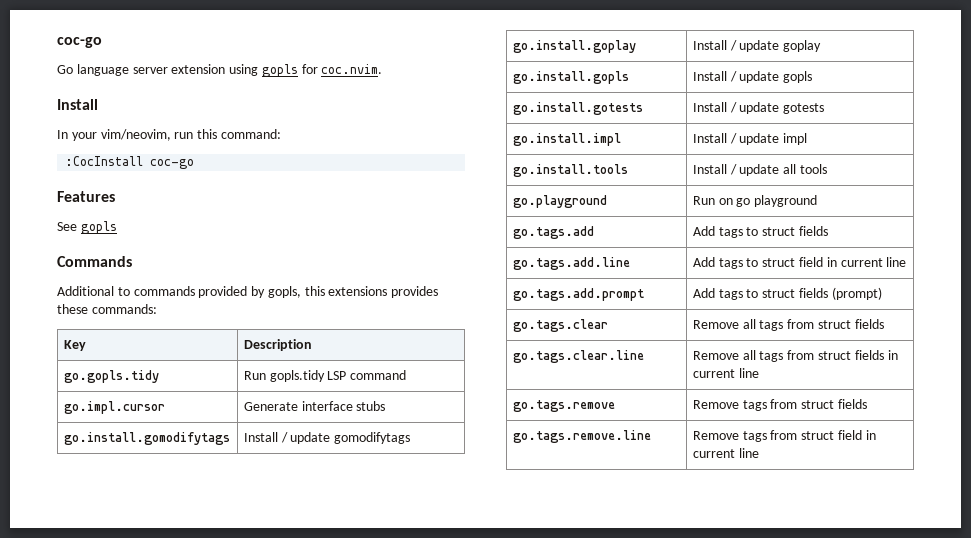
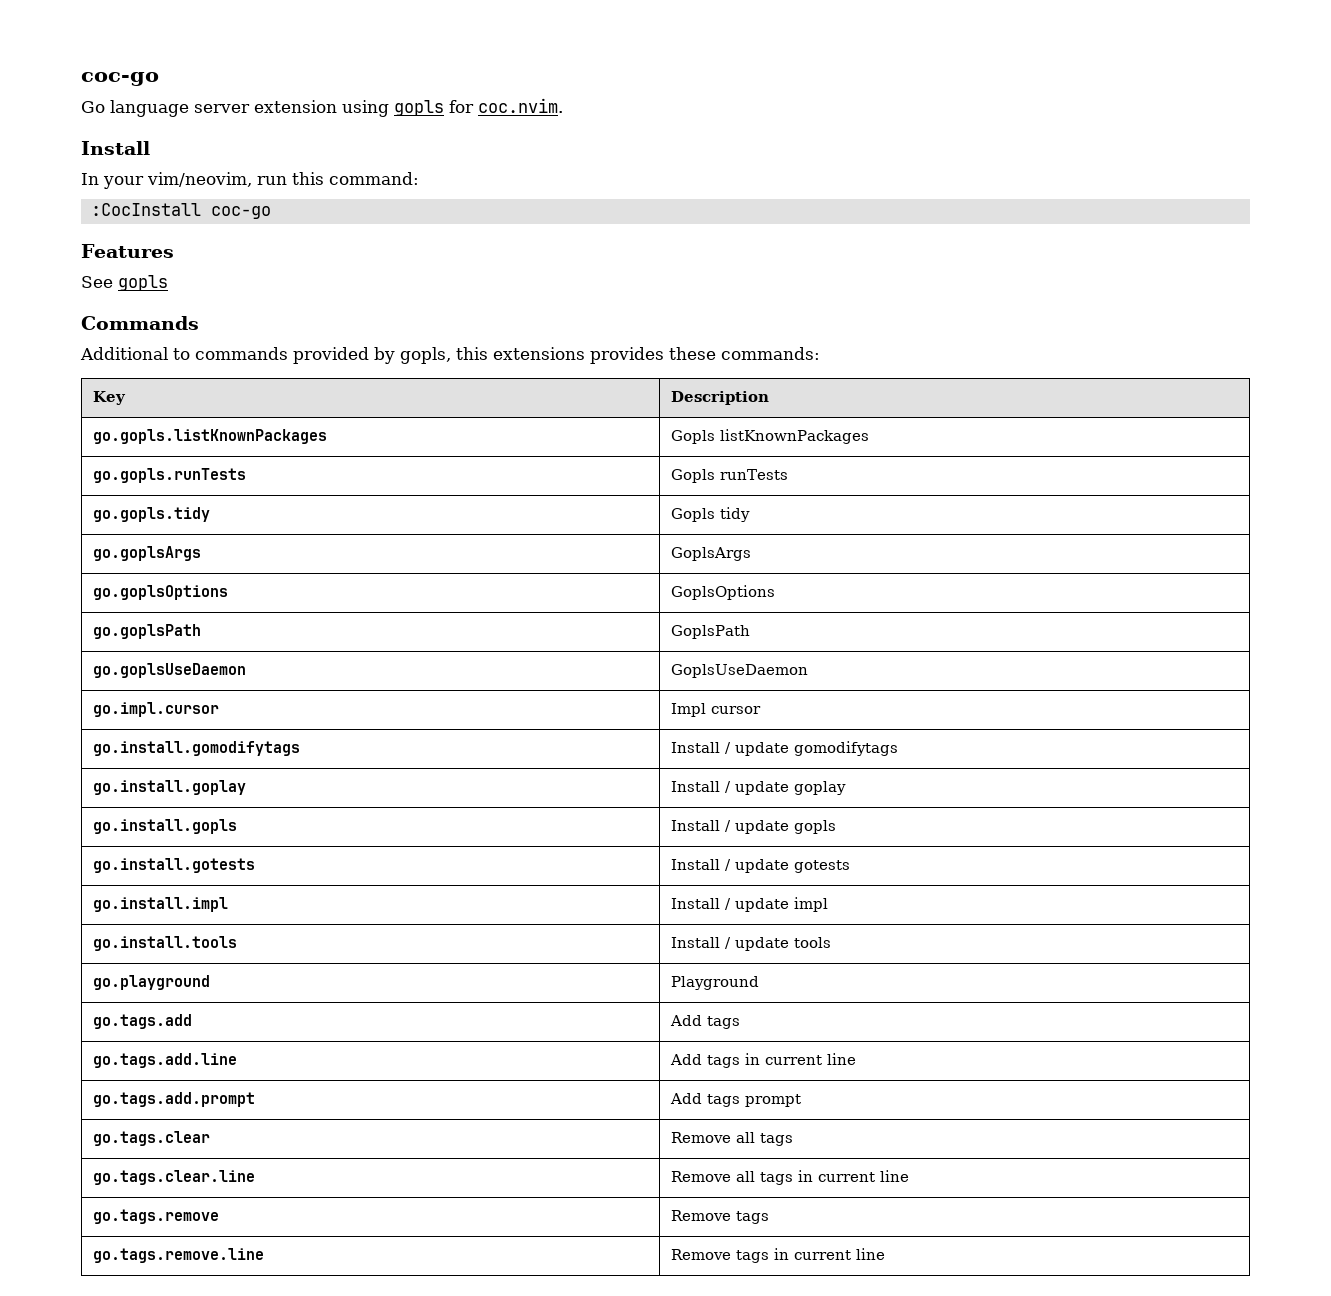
- go.gopls.tidy | Run gopls.tidy LSP command
- go.impl.cursor | Generate interface stubs
+ go.gopls.listKnownPackages | Gopls listKnownPackages
+ go.gopls.runTests | Gopls runTests
+ go.gopls.tidy | Gopls tidy
+ go.goplsArgs | GoplsArgs
+ go.goplsOptions | GoplsOptions
+ go.goplsPath | GoplsPath
+ go.goplsUseDaemon | GoplsUseDaemon
+ go.impl.cursor | Impl cursor
- go.install.tools | Install / update all tools
+ go.install.tools | Install / update tools
- go.playground | Run on go playground
+ go.playground | Playground
- go.tags.add | Add tags to struct fields
+ go.tags.add | Add tags
- go.tags.add.line | Add tags to struct field in current line
+ go.tags.add.line | Add tags in current line
- go.tags.add.prompt | Add tags to struct fields (prompt)
+ go.tags.add.prompt | Add tags prompt
- go.tags.clear | Remove all tags from struct fields
+ go.tags.clear | Remove all tags
- go.tags.clear.line | Remove all tags from struct fields in current line
+ go.tags.clear.line | Remove all tags in current line
- go.tags.remove | Remove tags from struct fields
+ go.tags.remove | Remove tags
- go.tags.remove.line | Remove tags from struct field in current line
+ go.tags.remove.line | Remove tags in current line

